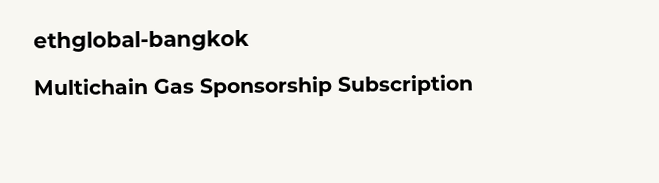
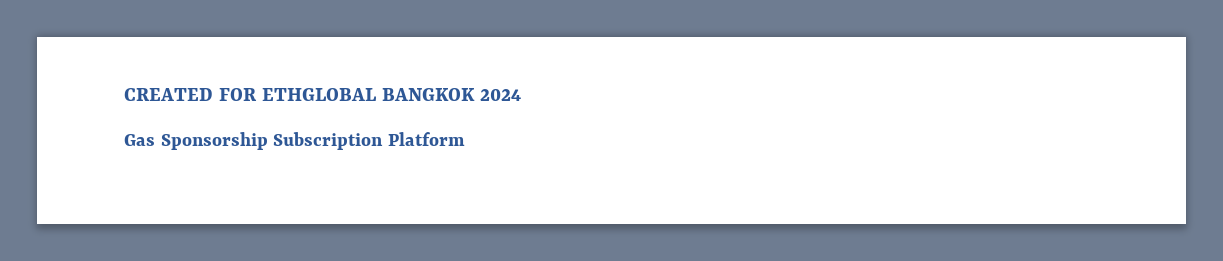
- ethglobal-bangkok
- Multichain Gas Sponsorship Subscription
+ CREATED FOR ETHGLOBAL BANGKOK 2024
+ Gas Sponsorship Subscription Platform

